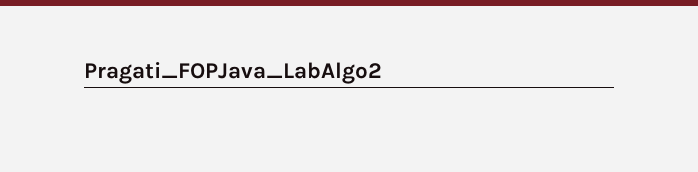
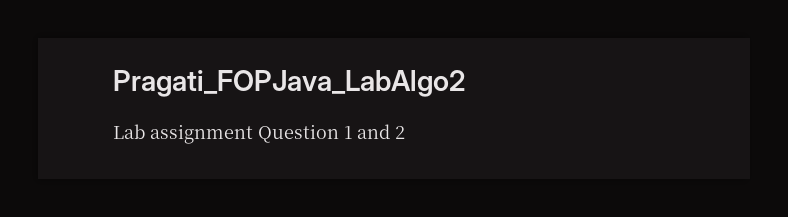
+ Lab assignment Question 1 and 2

